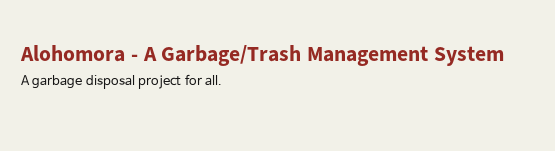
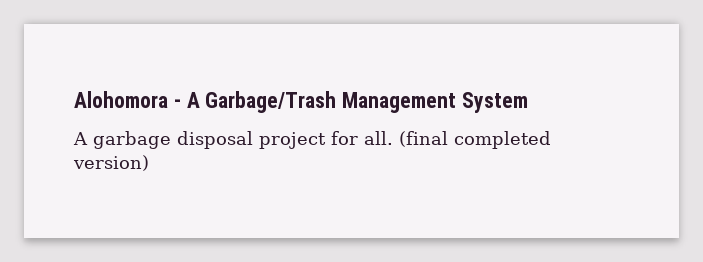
+ (final completed version)

